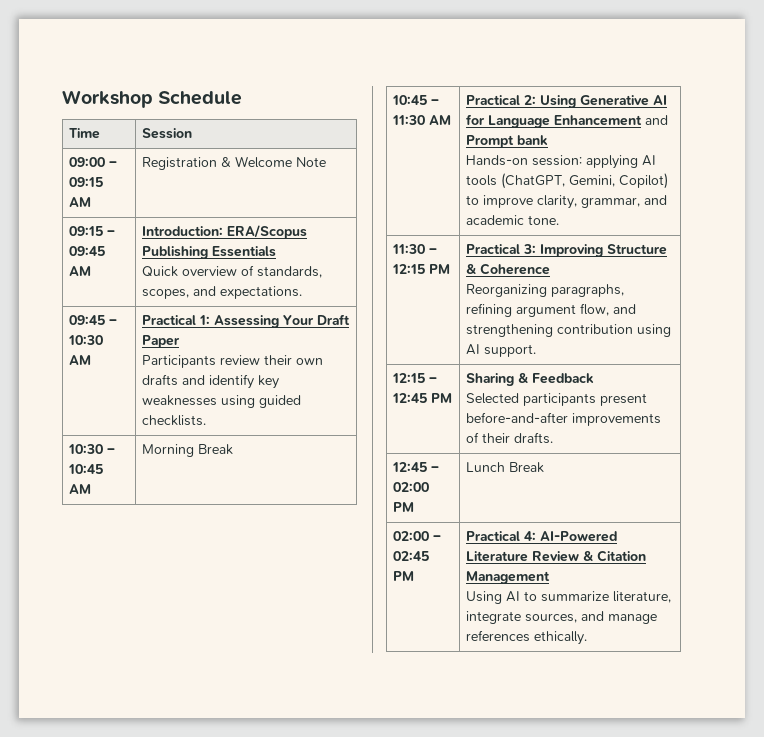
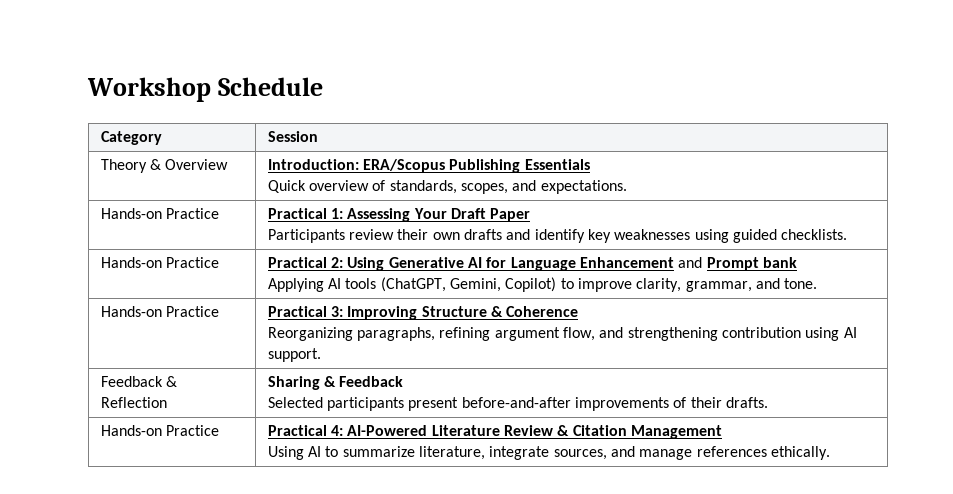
- Time | Session
+ Category | Session
- 09:00 – 09:15 AM | Registration & Welcome Note
- 09:15 – 09:45 AM | Introduction: ERA/Scopus Publishing Essentials
+ Theory & Overview | Introduction: ERA/Scopus Publishing Essentials
- 09:45 – 10:30 AM | Practical 1: Assessing Your Draft Paper
+ Hands-on Practice | Practical 1: Assessing Your Draft Paper
- 10:30 – 10:45 AM | Morning Break
- 10:45 – 11:30 AM | Practical 2: Using Generative AI for Language Enhancement and Prompt bank
- Hands-on session: applying AI tools (ChatGPT, Gemini, Copilot) to improve clarity, grammar, and academic tone.
+ Hands-on Practice | Practical 2: Using Generative AI for Language Enhancement and Prompt bank
+ Applying AI tools (ChatGPT, Gemini, Copilot) to improve clarity, grammar, and tone.
- 11:30 – 12:15 PM | Practical 3: Improving Structure & Coherence
+ Hands-on Practice | Practical 3: Improving Structure & Coherence
- 12:15 – 12:45 PM | Sharing & Feedback
+ Feedback & Reflection | Sharing & Feedback
- 12:45 – 02:00 PM | Lunch Break
- 02:00 – 02:45 PM | Practical 4: AI-Powered Literature Review & Citation Management
+ Hands-on Practice | Practical 4: AI-Powered Literature Review & Citation Management

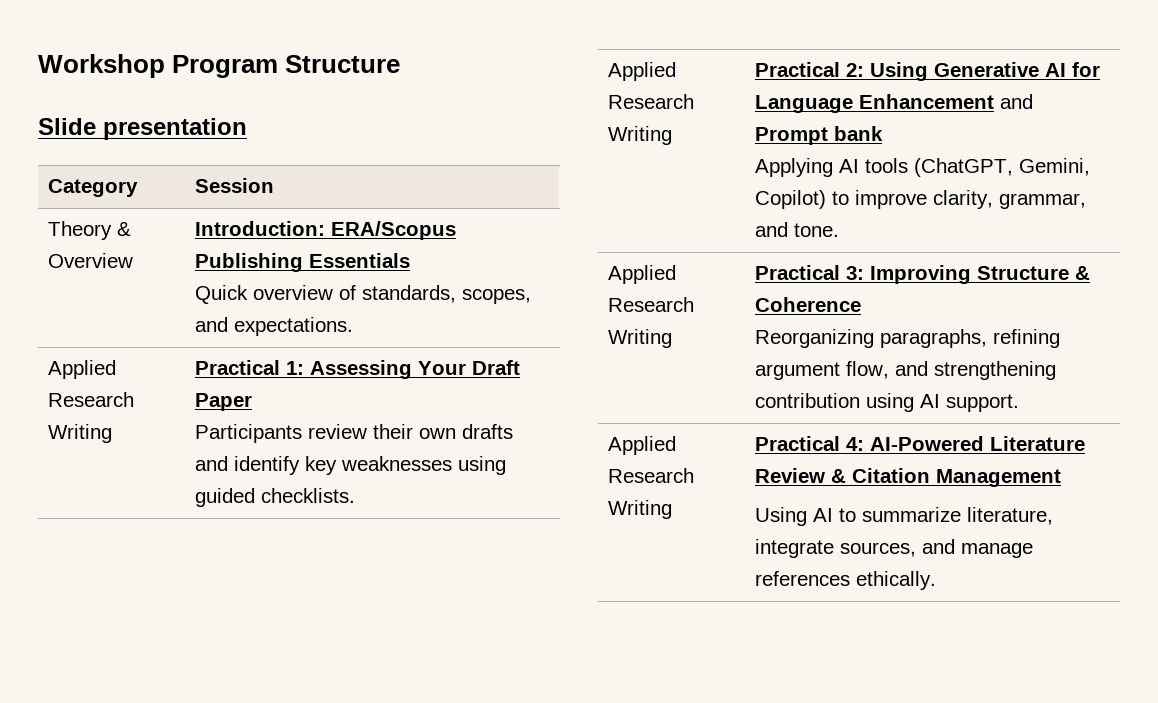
- Workshop Schedule
+ Workshop Program Structure
+ Slide presentation
- Hands-on Practice | Practical 1: Assessing Your Draft Paper
+ Applied Research Writing | Practical 1: Assessing Your Draft Paper
- Hands-on Practice | Practical 2: Using Generative AI for Language Enhancement and Prompt bank
+ Applied Research Writing | Practical 2: Using Generative AI for Language Enhancement and Prompt bank
- Hands-on Practice | Practical 3: Improving Structure & Coherence
+ Applied Research Writing | Practical 3: Improving Structure & Coherence
- Feedback & Reflection | Sharing & Feedback
- Selected participants present before-and-after improvements of their drafts.
- Hands-on Practice | Practical 4: AI-Powered Literature Review & Citation Management
+ Applied Research Writing | Practical 4: AI-Powered Literature Review & Citation Management

